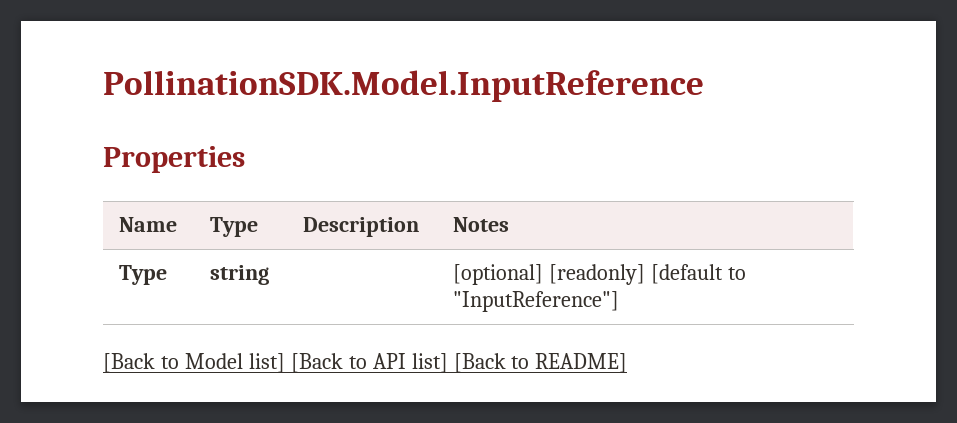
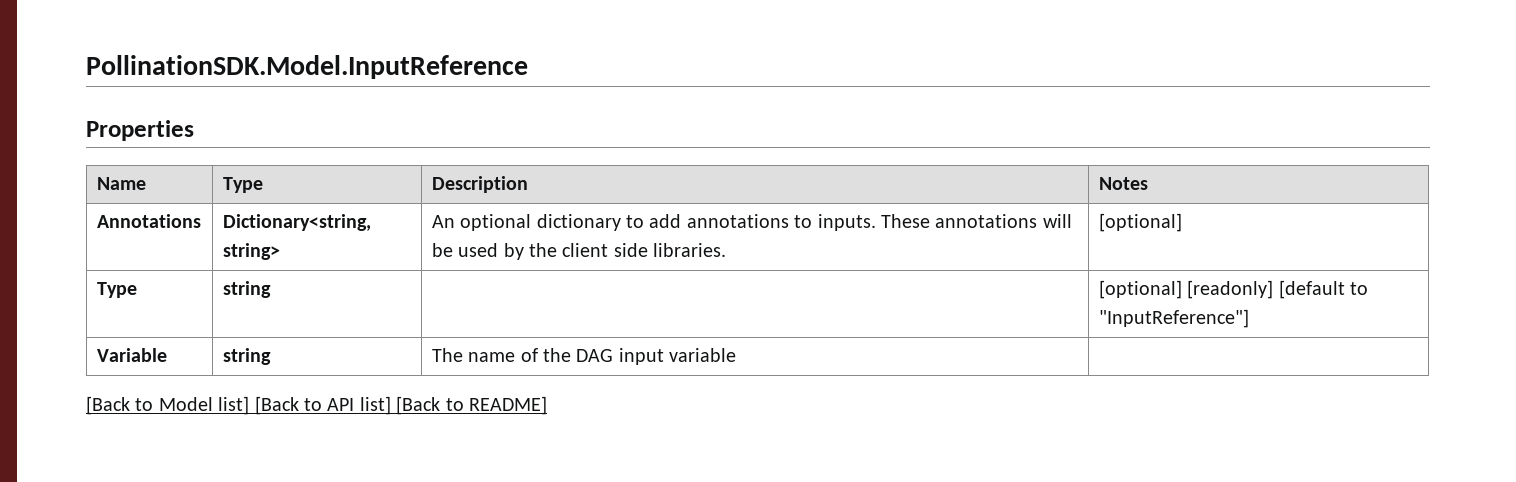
+ Annotations | Dictionary<string, string> | An optional dictionary to add annotations to inputs. These annotations will be used by the client side libraries. | [optional]
+ Variable | string | The name of the DAG input variable |

